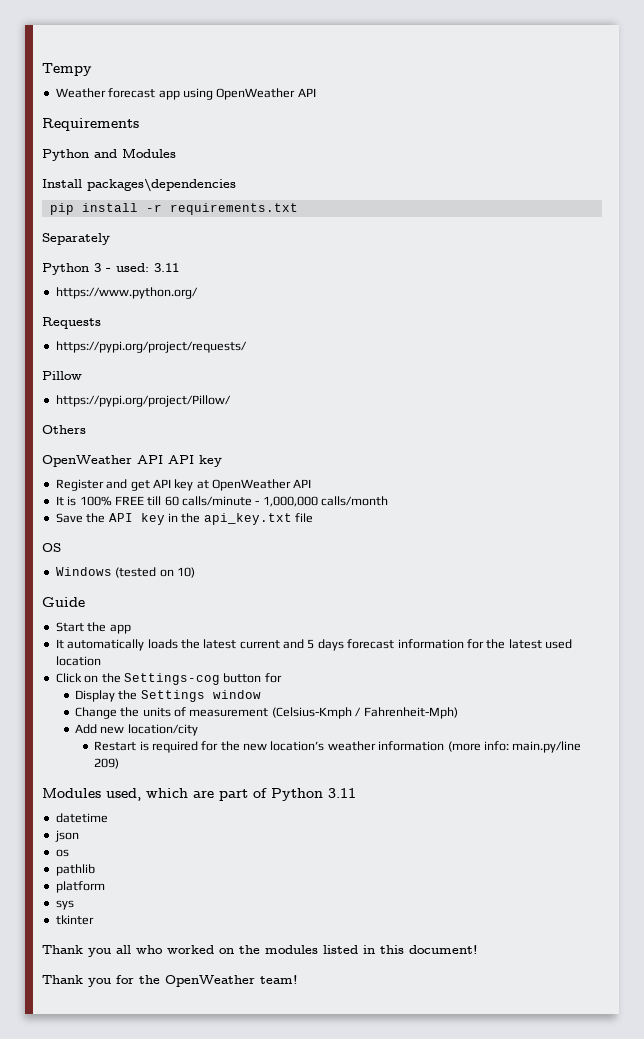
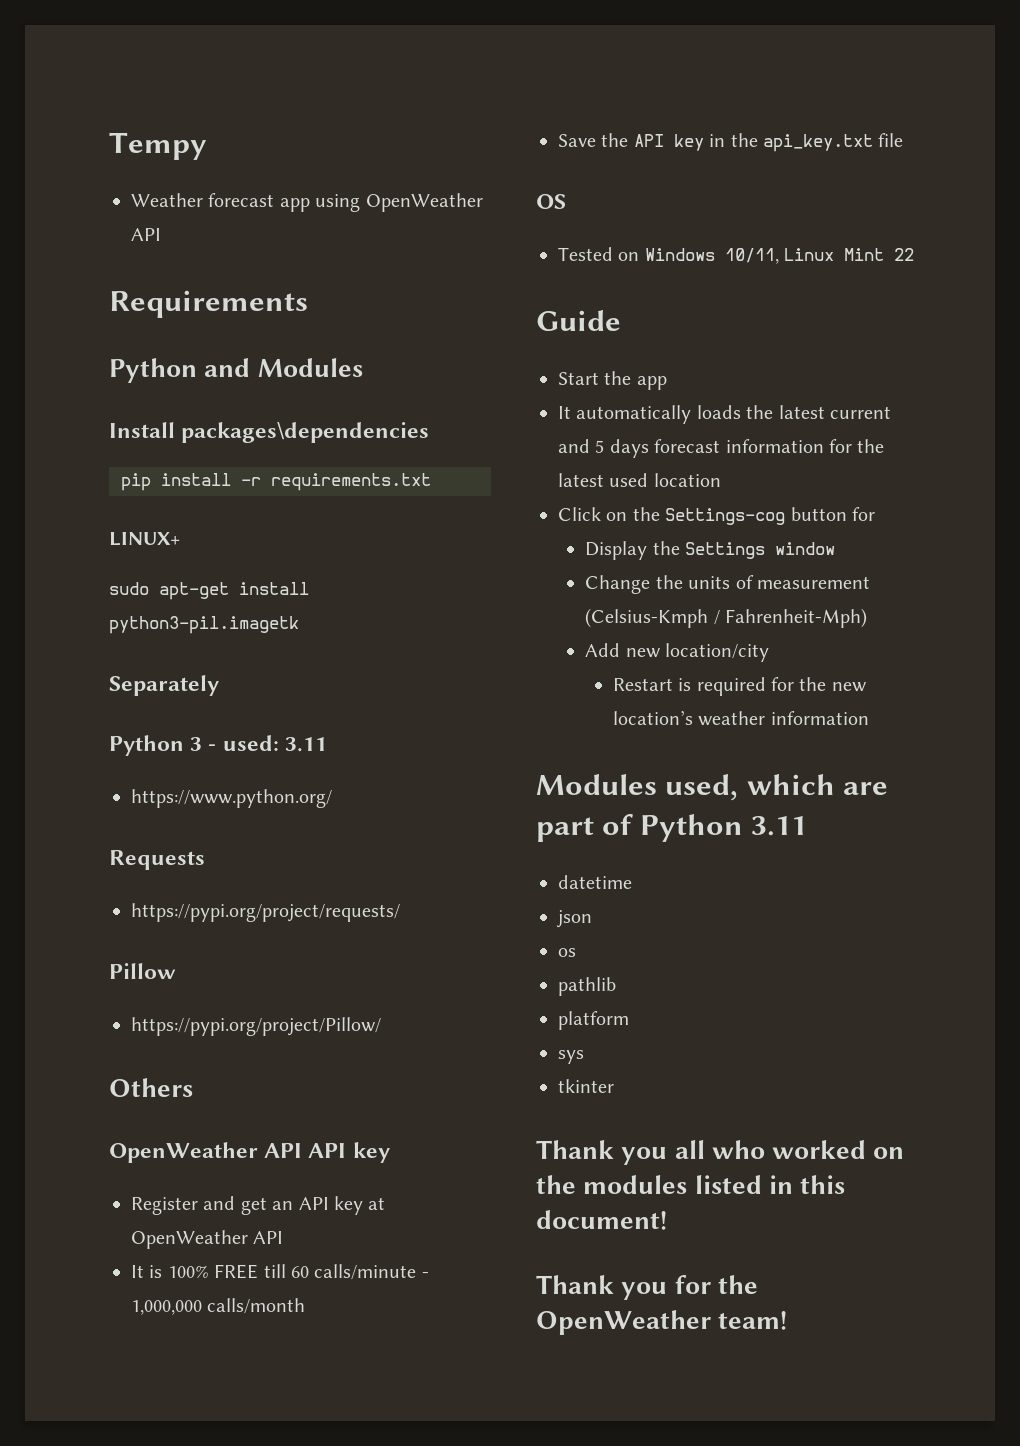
+ LINUX+
+ sudo apt-get install python3-pil.imagetk
- Register and get API key at OpenWeather API
+ Register and get an API key at OpenWeather API
- Windows (tested on 10)
+ Tested on Windows 10/11, Linux Mint 22
- Restart is required for the new location’s weather information (more info: main.py/line 209)
+ Restart is required for the new location’s weather information

